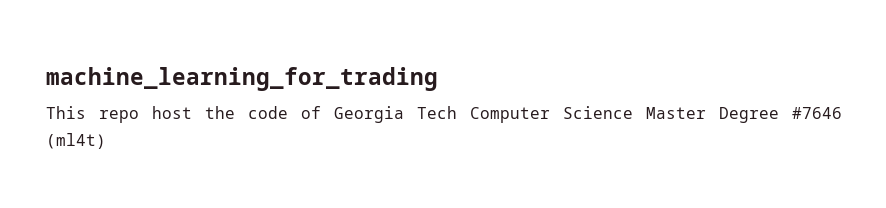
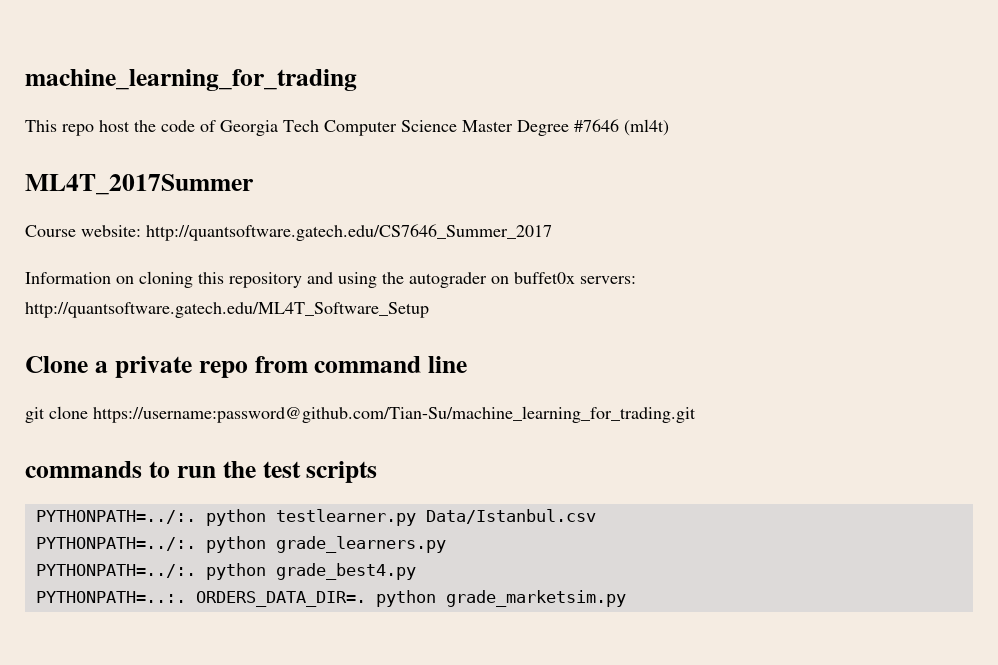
+ ML4T_2017Summer
+ Course website: http://quantsoftware.gatech.edu/CS7646_Summer_2017
+ Information on cloning this repository and using the autograder on buffet0x servers: http://quantsoftware.gatech.edu/ML4T_Software_Setup
+ Clone a private repo from command line
+ git clone https://username:password@github.com/Tian-Su/machine_learning_for_trading.git
+ commands to run the test scripts
+ PYTHONPATH=../:. python testlearner.py Data/Istanbul.csv
+ PYTHONPATH=../:. python grade_learners.py
+ PYTHONPATH=../:. python grade_best4.py
+ PYTHONPATH=..:. ORDERS_DATA_DIR=. python grade_marketsim.py

